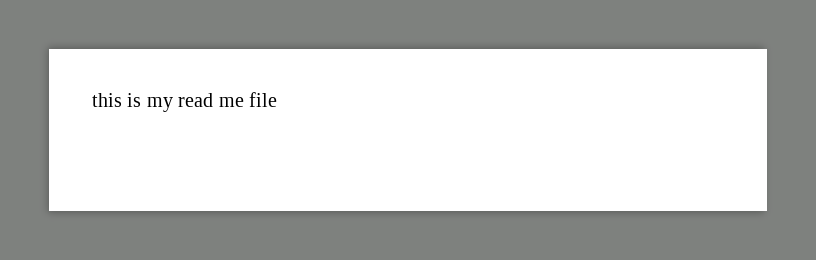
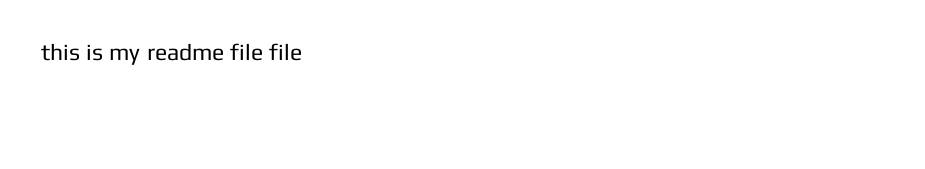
- this is my read me file
+ this is my readme file file

